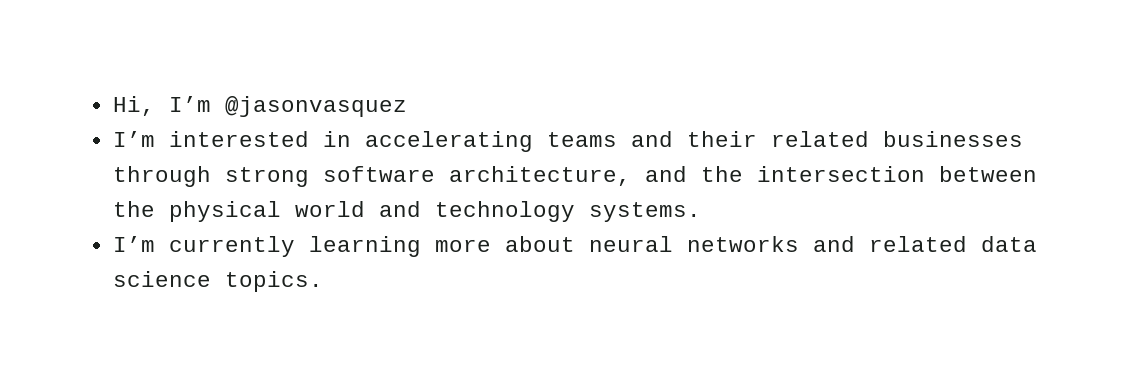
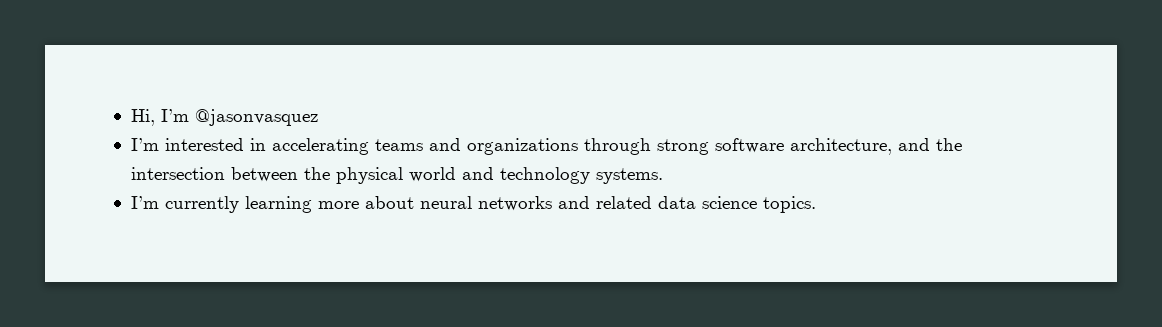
- I’m interested in accelerating teams and their related businesses through strong software architecture, and the intersection between the physical world and technology systems.
+ I’m interested in accelerating teams and organizations through strong software architecture, and the intersection between the physical world and technology systems.

